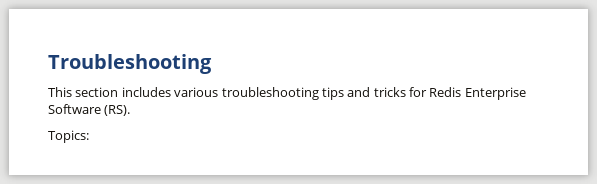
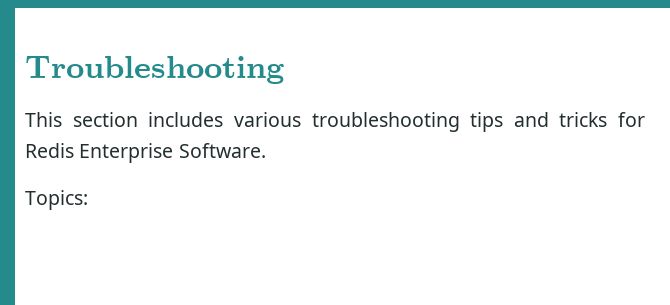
- This section includes various troubleshooting tips and tricks for Redis Enterprise Software (RS).
+ This section includes various troubleshooting tips and tricks for Redis Enterprise Software.

